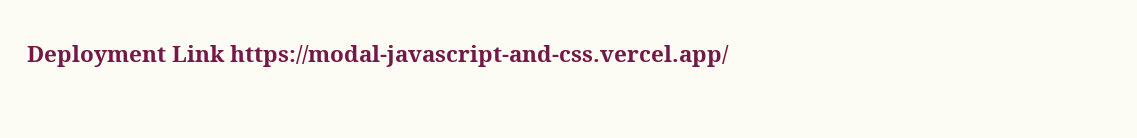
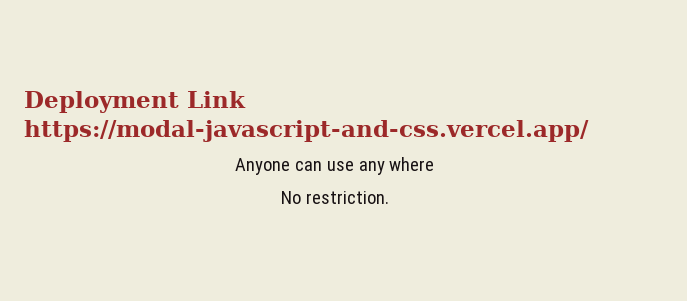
+ Anyone can use any where
+ No restriction.

